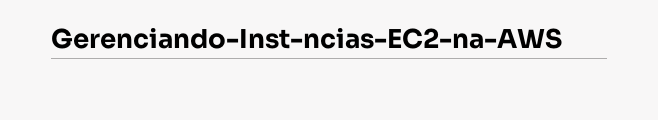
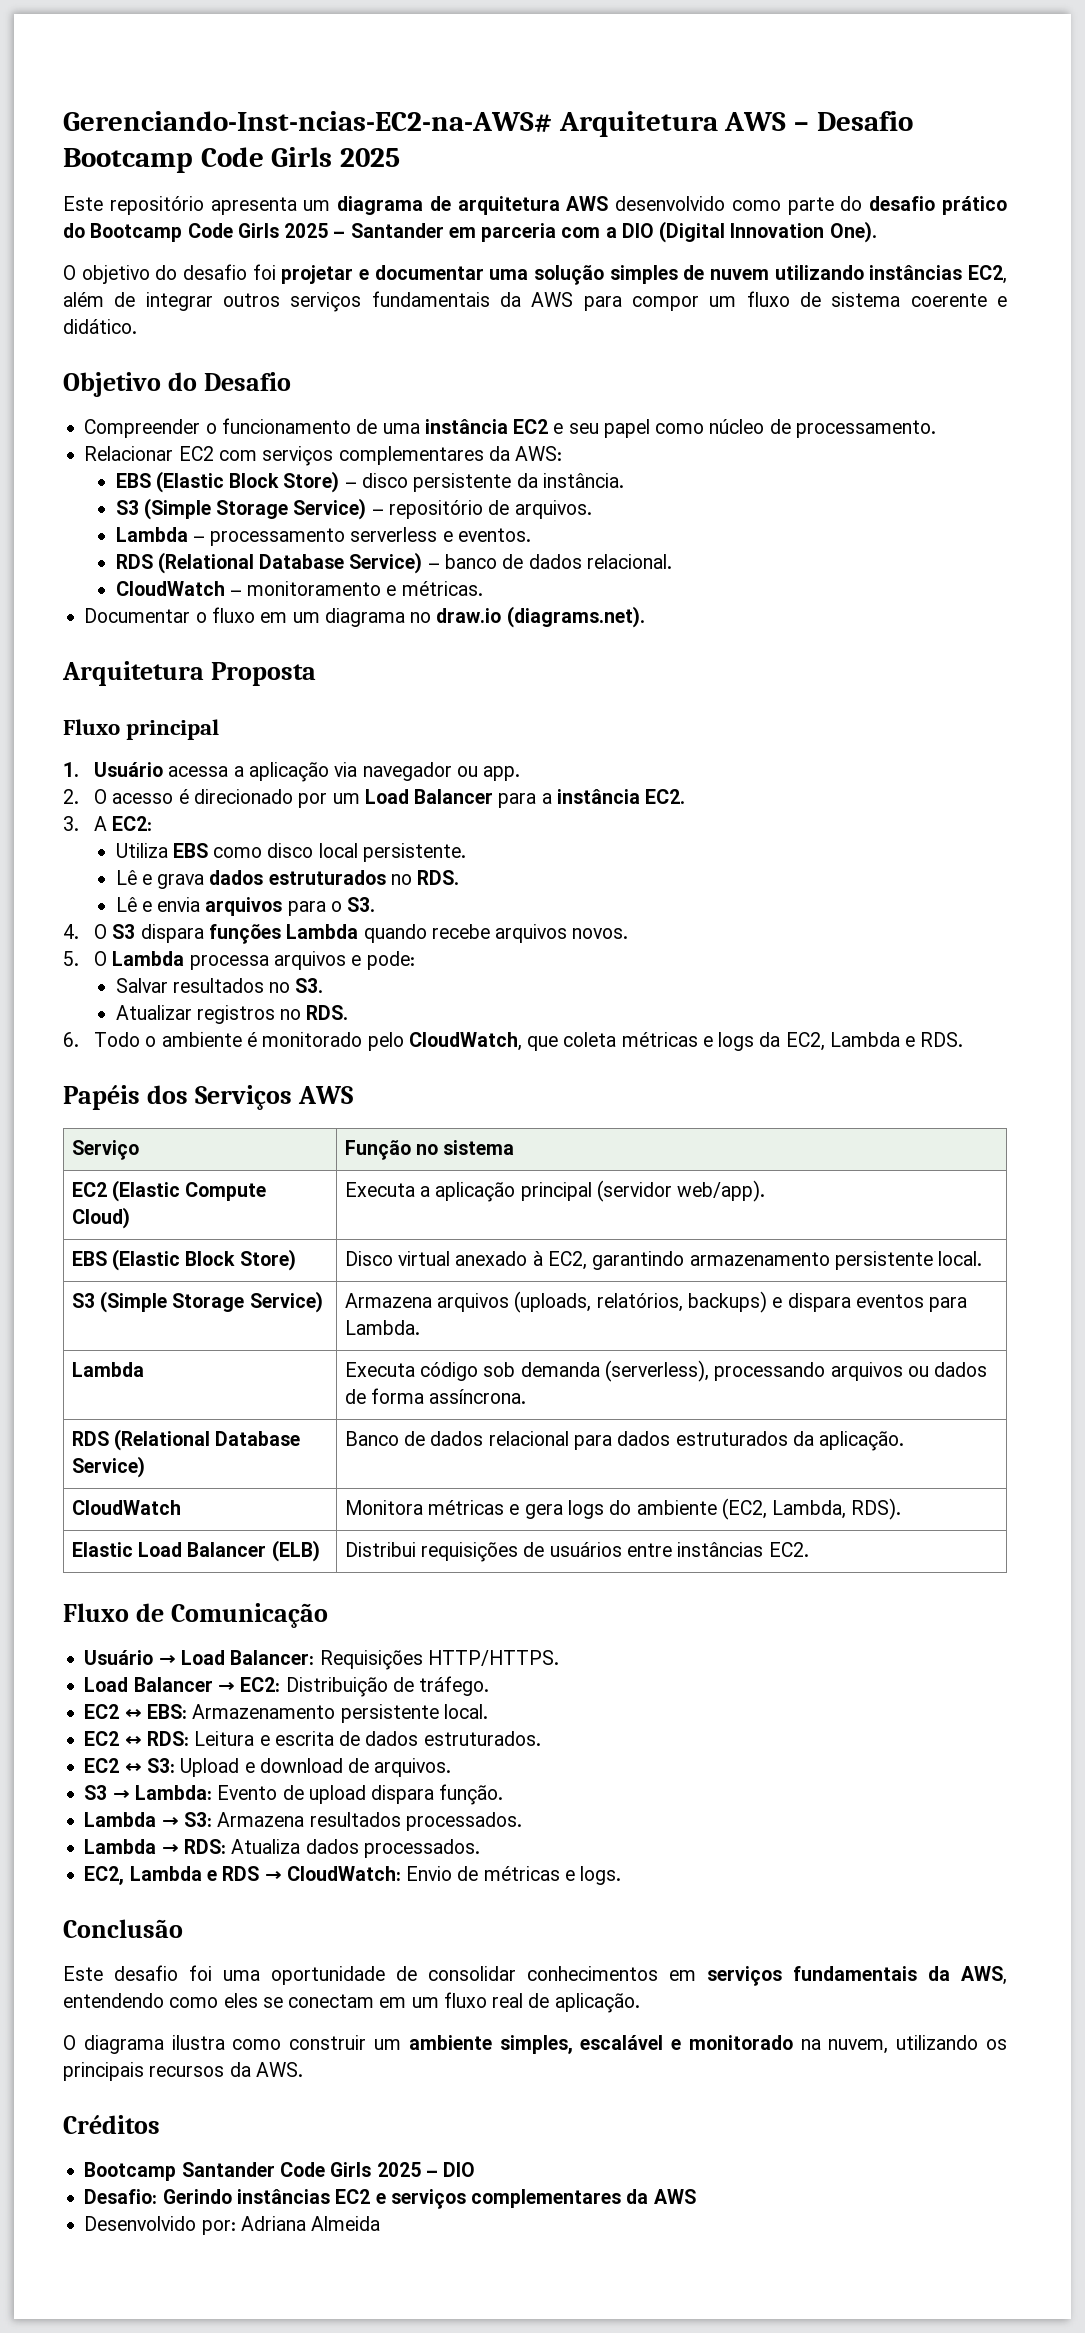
- Gerenciando-Inst-ncias-EC2-na-AWS
+ Gerenciando-Inst-ncias-EC2-na-AWS# Arquitetura AWS – Desafio Bootcamp Code Girls 2025
+ Este repositório apresenta um diagrama de arquitetura AWS desenvolvido como parte do desafio prático do Bootcamp Code Girls 2025 – Santander em parceria com a DIO (Digital Innovation One).
+ O objetivo do desafio foi projetar e documentar uma solução simples de nuvem utilizando instâncias EC2, além de integrar outros serviços fundamentais da AWS para compor um fluxo de sistema coerente e didático.
+ Objetivo do Desafio
+ Compreender o funcionamento de uma instância EC2 e seu papel como núcleo de processamento.
+ Relacionar EC2 com serviços complementares da AWS:
+ EBS (Elastic Block Store) – disco persistente da instância.
+ S3 (Simple Storage Service) – repositório de arquivos.
+ Lambda – processamento serverless e eventos.
+ RDS (Relational Database Service) – banco de dados relacional.
+ CloudWatch – monitoramento e métricas.
+ Documentar o fluxo em um diagrama no draw.io (diagrams.net).
+ Arquitetura Proposta
+ Fluxo principal
+ 1. Usuário acessa a aplicação via navegador ou app.
+ 2. O acesso é direcionado por um Load Balancer para a instância EC2.
+ 3. A EC2:
+ Utiliza EBS como disco local persistente.
+ Lê e grava dados estruturados no RDS.
+ Lê e envia arquivos para o S3.
+ 4. O S3 dispara funções Lambda quando recebe arquivos novos.
+ 5. O Lambda processa arquivos e pode:
+ Salvar resultados no S3.
+ Atualizar registros no RDS.
+ 6. Todo o ambiente é monitorado pelo CloudWatch, que coleta métricas e logs da EC2, Lambda e RDS.
+ Papéis dos Serviços AWS
+ Serviço | Função no sistema
+ EC2 (Elastic Compute Cloud) | Executa a aplicação principal (servidor web/app).
+ EBS (Elastic Block Store) | Disco virtual anexado à EC2, garantindo armazenamento persistente local.
+ S3 (Simple Storage Service) | Armazena arquivos (uploads, relatórios, backups) e dispara eventos para Lambda.
+ Lambda | Executa código sob demanda (serverless), processando arquivos ou dados de forma assíncrona.
+ RDS (Relational Database Service) | Banco de dados relacional para dados estruturados da aplicação.
+ CloudWatch | Monitora métricas e gera logs do ambiente (EC2, Lambda, RDS).
+ Elastic Load Balancer (ELB) | Distribui requisições de usuários entre instâncias EC2.
+ Fluxo de Comunicação
+ Usuário → Load Balancer: Requisições HTTP/HTTPS.
+ Load Balancer → EC2: Distribuição de tráfego.
+ EC2 ↔ EBS: Armazenamento persistente local.
+ EC2 ↔ RDS: Leitura e escrita de dados estruturados.
+ EC2 ↔ S3: Upload e download de arquivos.
+ S3 → Lambda: Evento de upload dispara função.
+ Lambda → S3: Armazena resultados processados.
+ Lambda → RDS: Atualiza dados processados.
+ EC2, Lambda e RDS → CloudWatch: Envio de métricas e logs.
+ Conclusão
+ Este desafio foi uma oportunidade de consolidar conhecimentos em serviços fundamentais da AWS, entendendo como eles se conectam em um fluxo real de aplicação.
+ O diagrama ilustra como construir um ambiente simples, escalável e monitorado na nuvem, utilizando os principais recursos da AWS.
+ Créditos
+ Bootcamp Santander Code Girls 2025 – DIO
+ Desafio: Gerindo instâncias EC2 e serviços complementares da AWS
+ Desenvolvido por: Adriana Almeida

